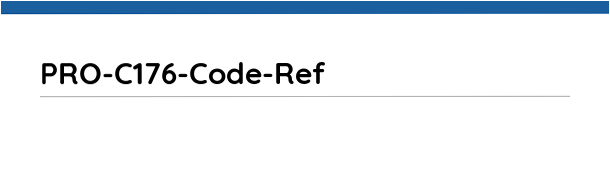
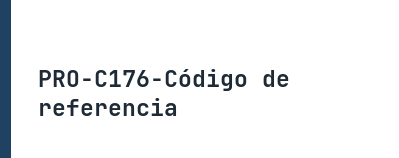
- PRO-C176-Code-Ref
+ PRO-C176-Código de referencia

